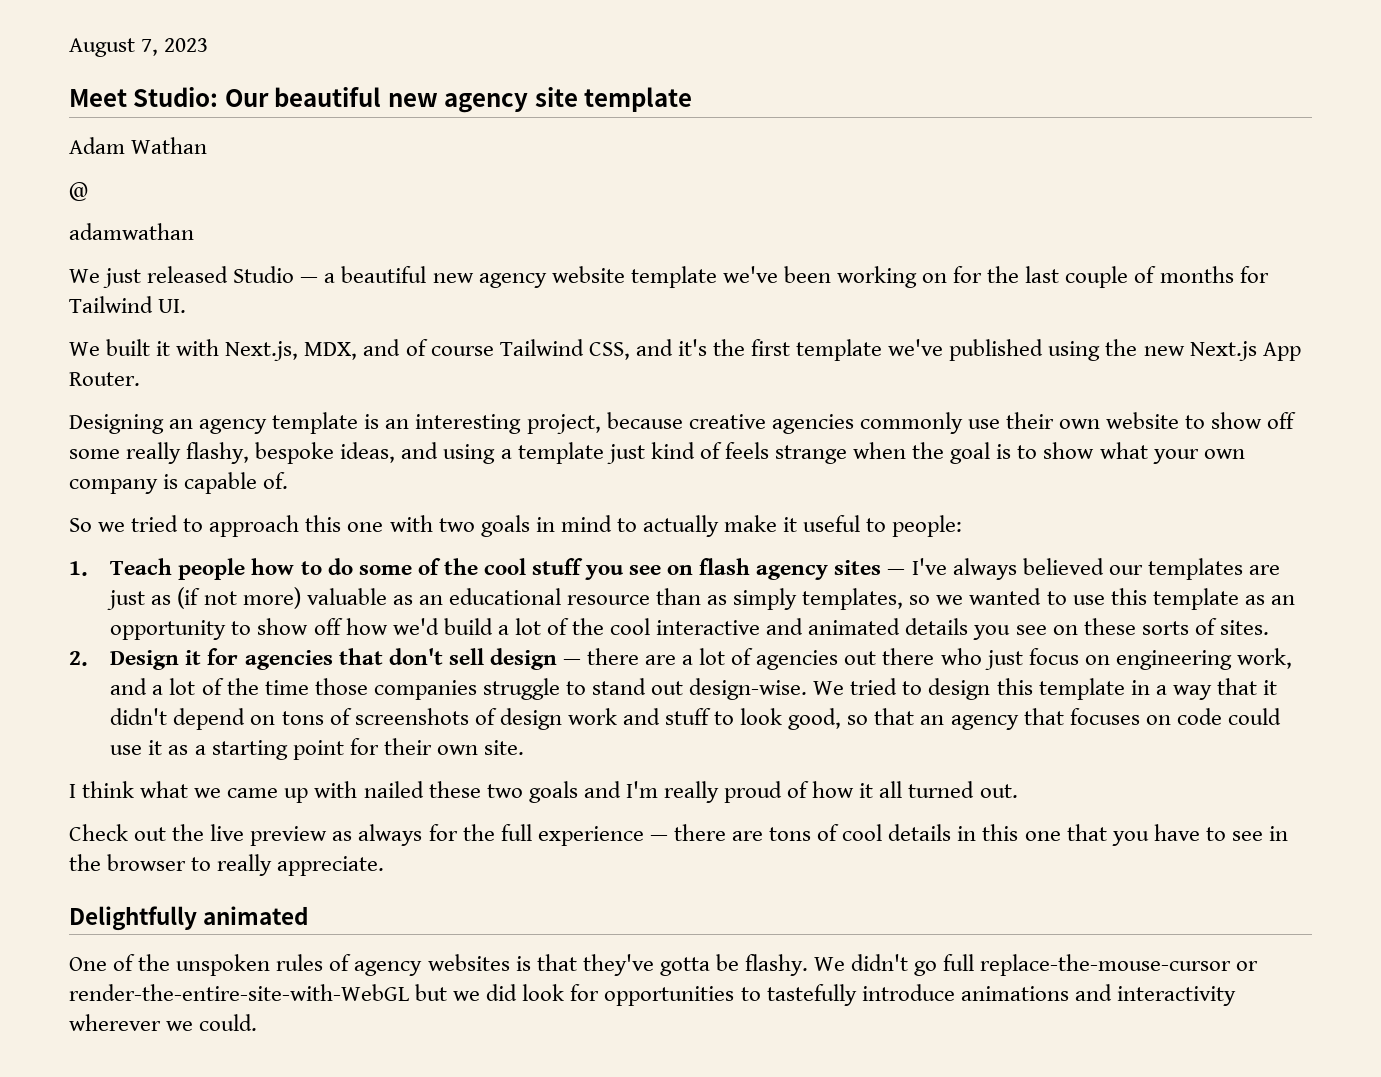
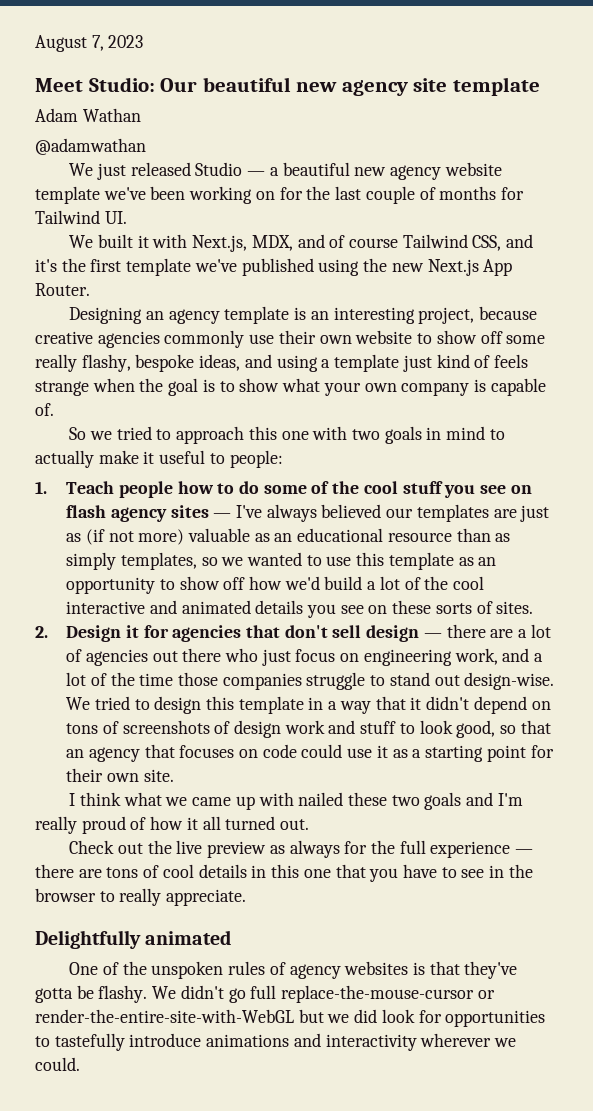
- @
- adamwathan
+ @adamwathan

